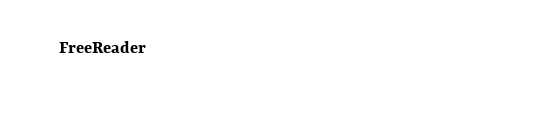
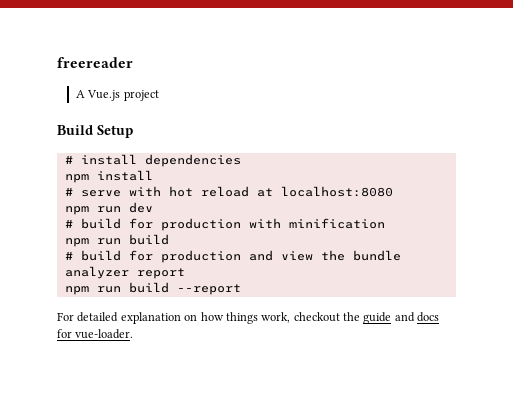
- FreeReader
+ freereader
+ A Vue.js project
+ Build Setup
+ # install dependencies
+ npm install
+ # serve with hot reload at localhost:8080
+ npm run dev
+ # build for production with minification
+ npm run build
+ # build for production and view the bundle analyzer report
+ npm run build --report
+ For detailed explanation on how things work, checkout the guide and docs for vue-loader.

